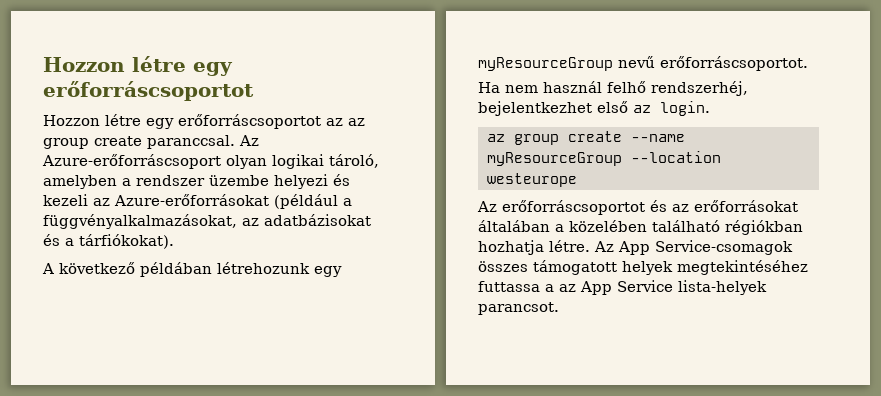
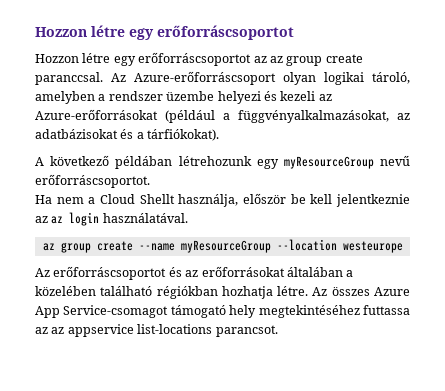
- Ha nem használ felhő rendszerhéj, bejelentkezhet első az login.
+ Ha nem a Cloud Shellt használja, először be kell jelentkeznie az az login használatával.
- Az App Service-csomagok összes támogatott helyek megtekintéséhez futtassa a az App Service lista-helyek parancsot.
+ Az összes Azure App Service-csomagot támogató hely megtekintéséhez futtassa az az appservice list-locations parancsot.

